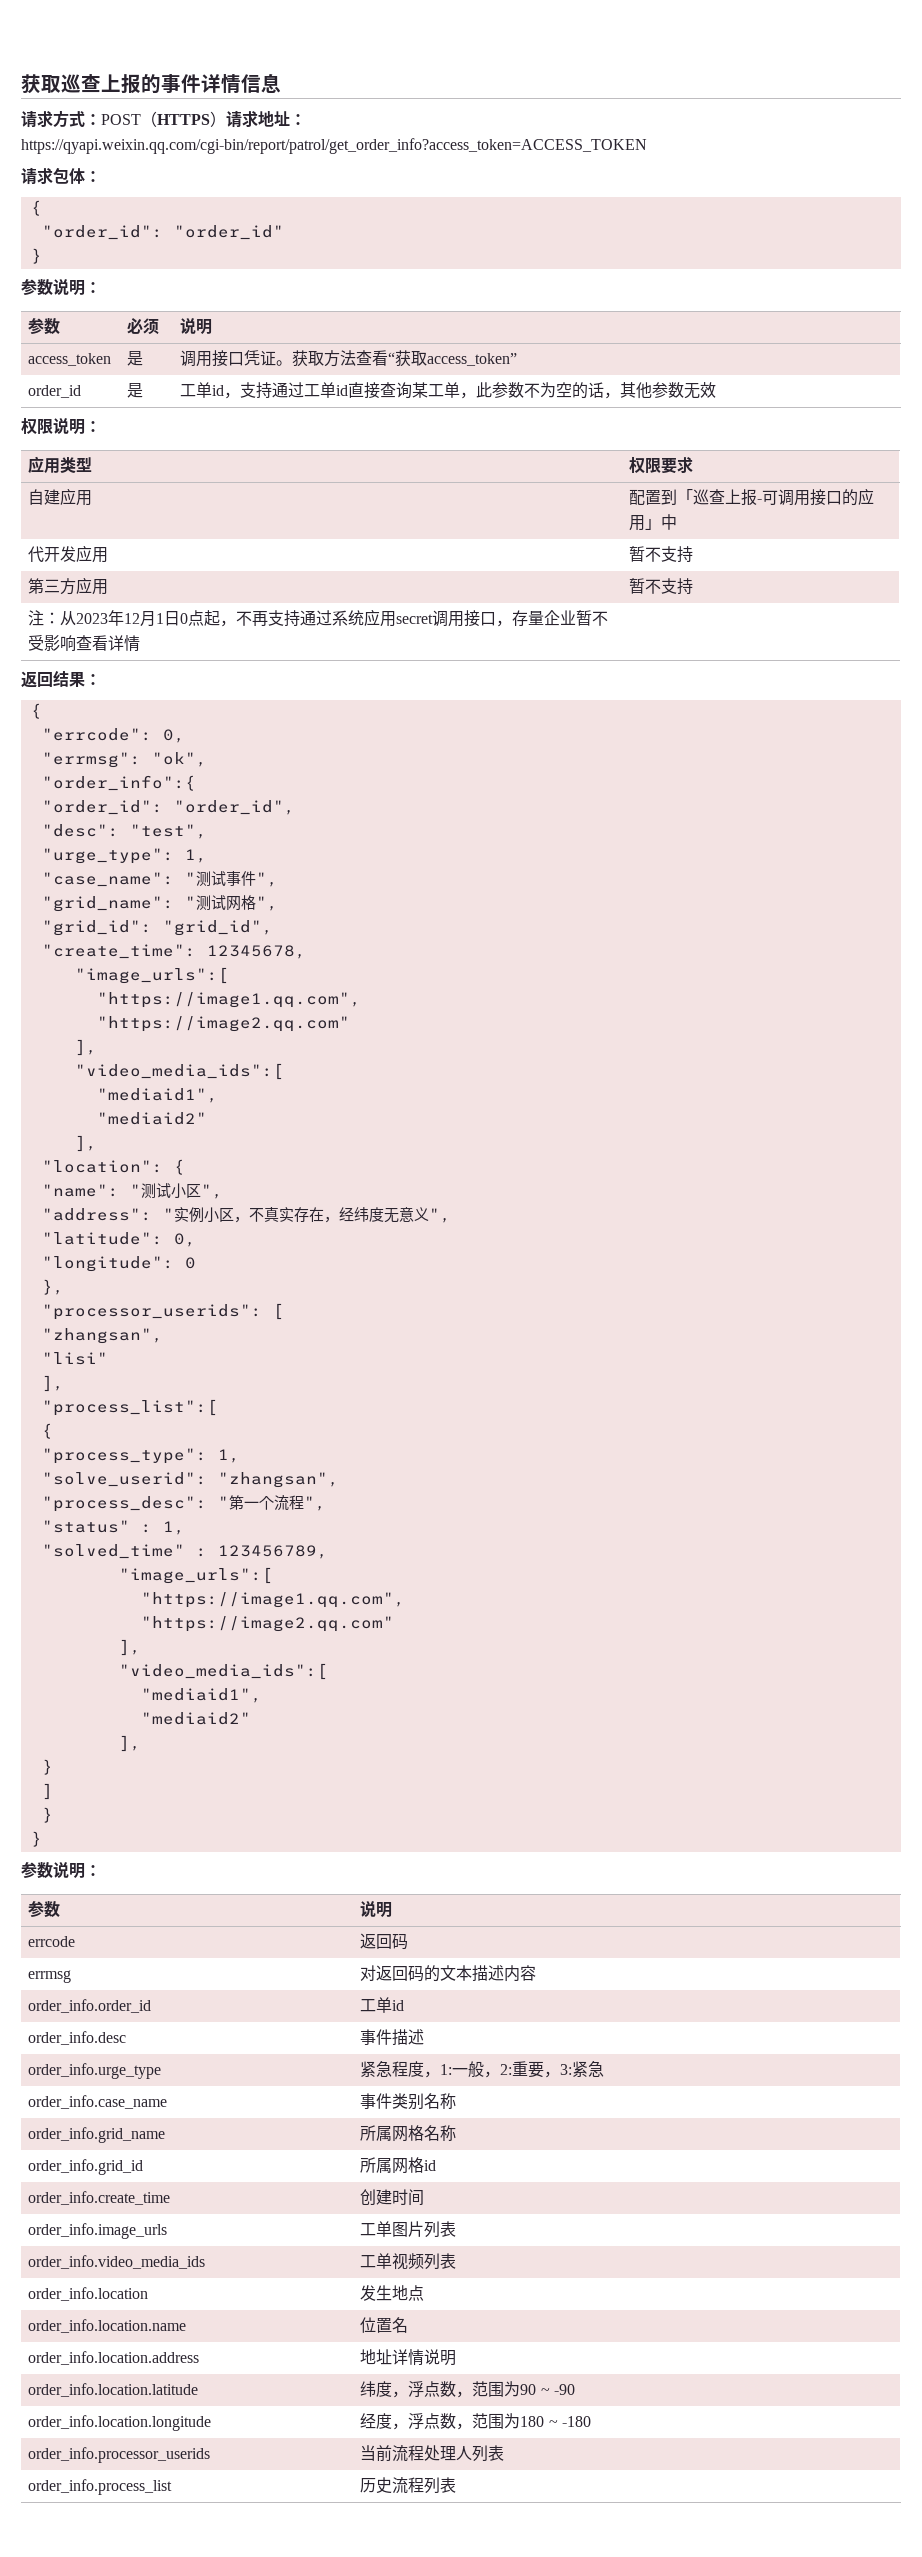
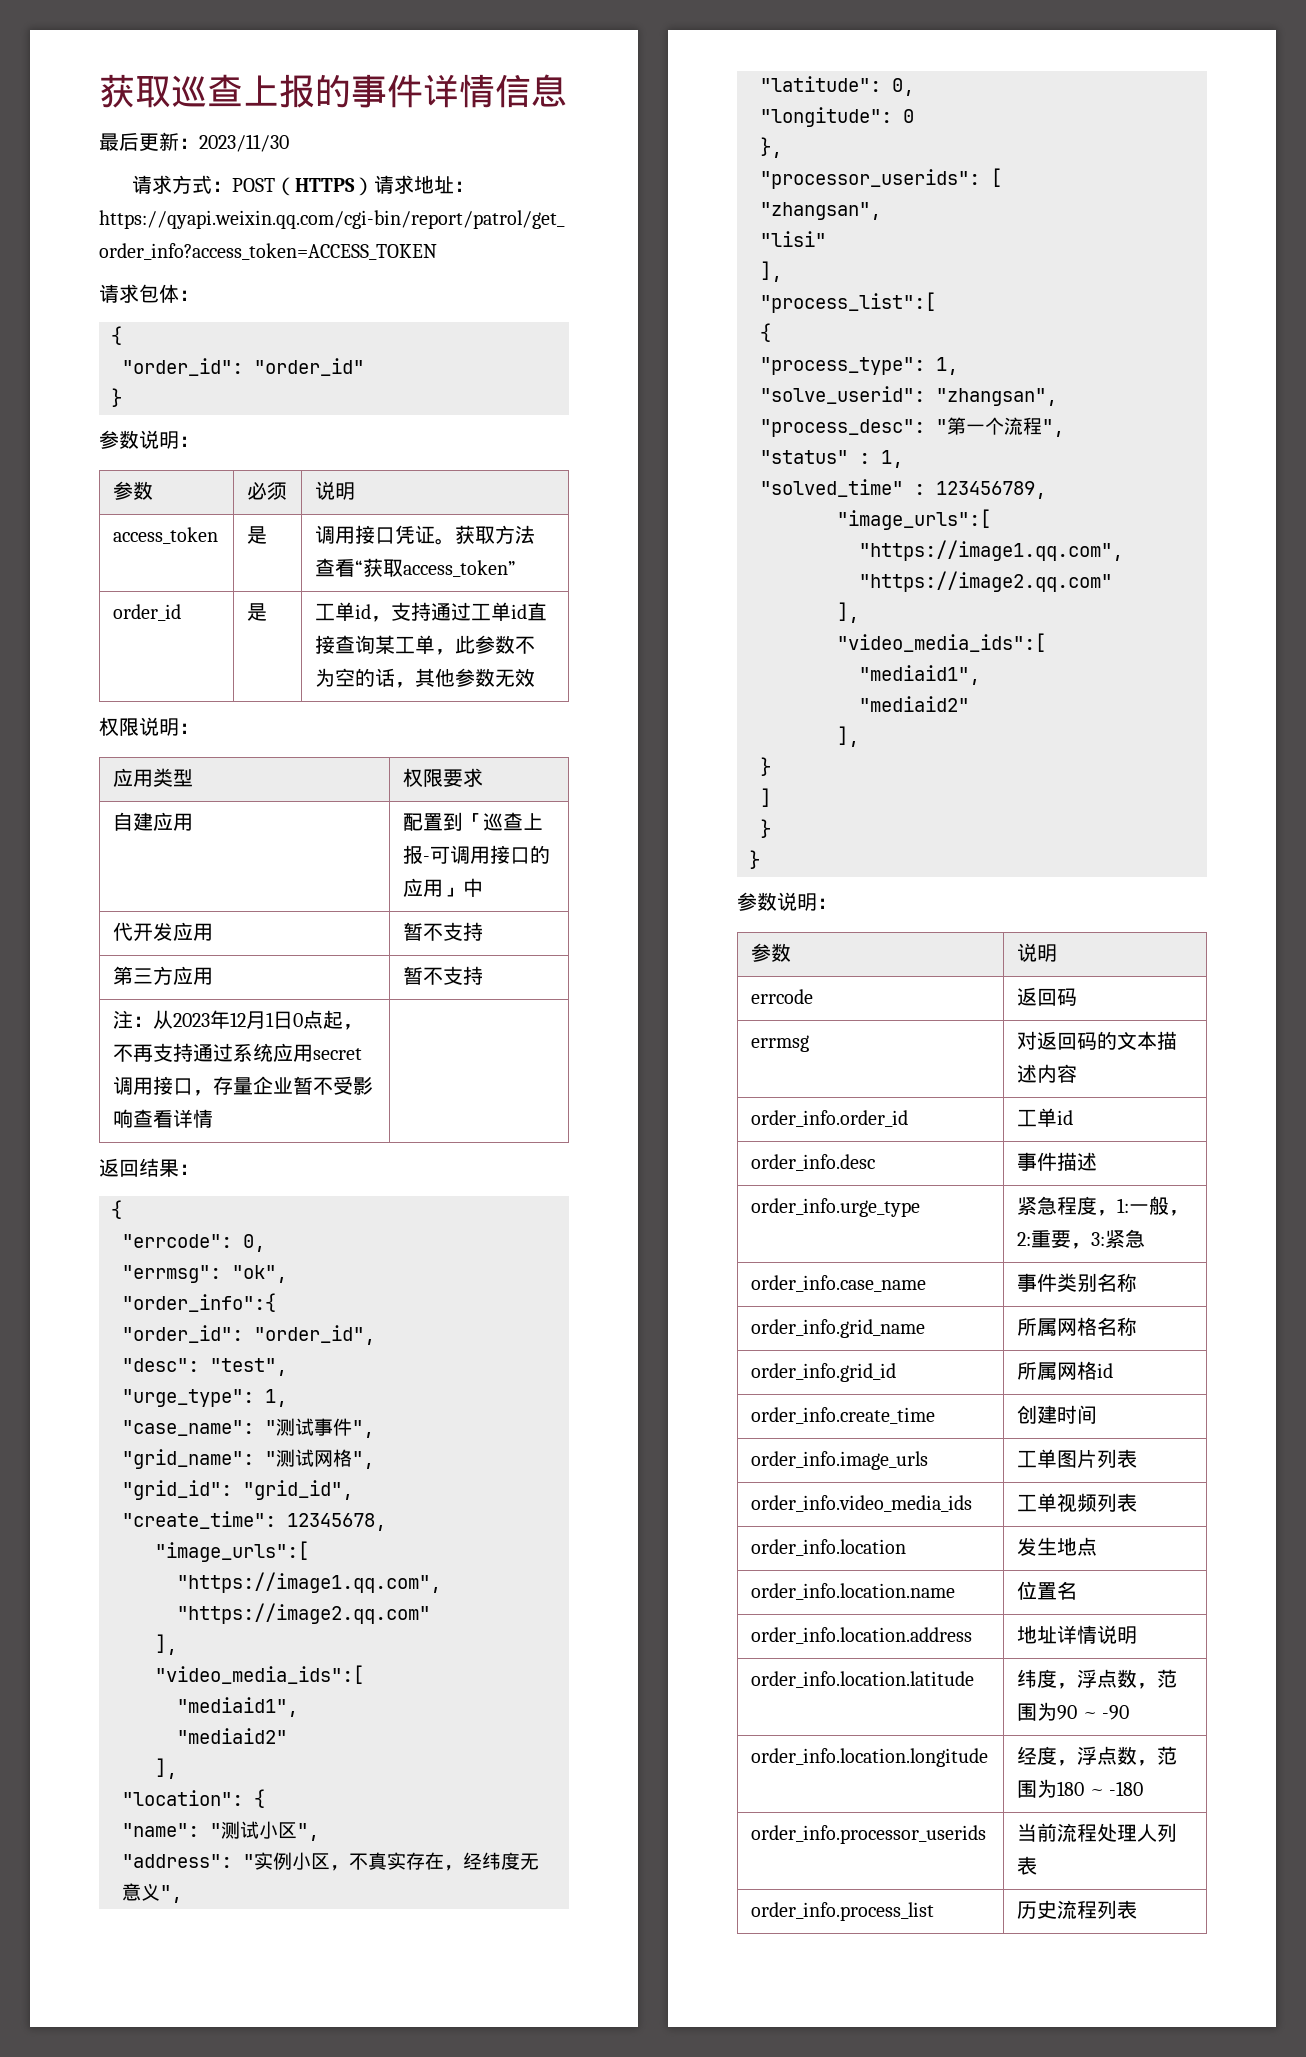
+ 最后更新：2023/11/30

